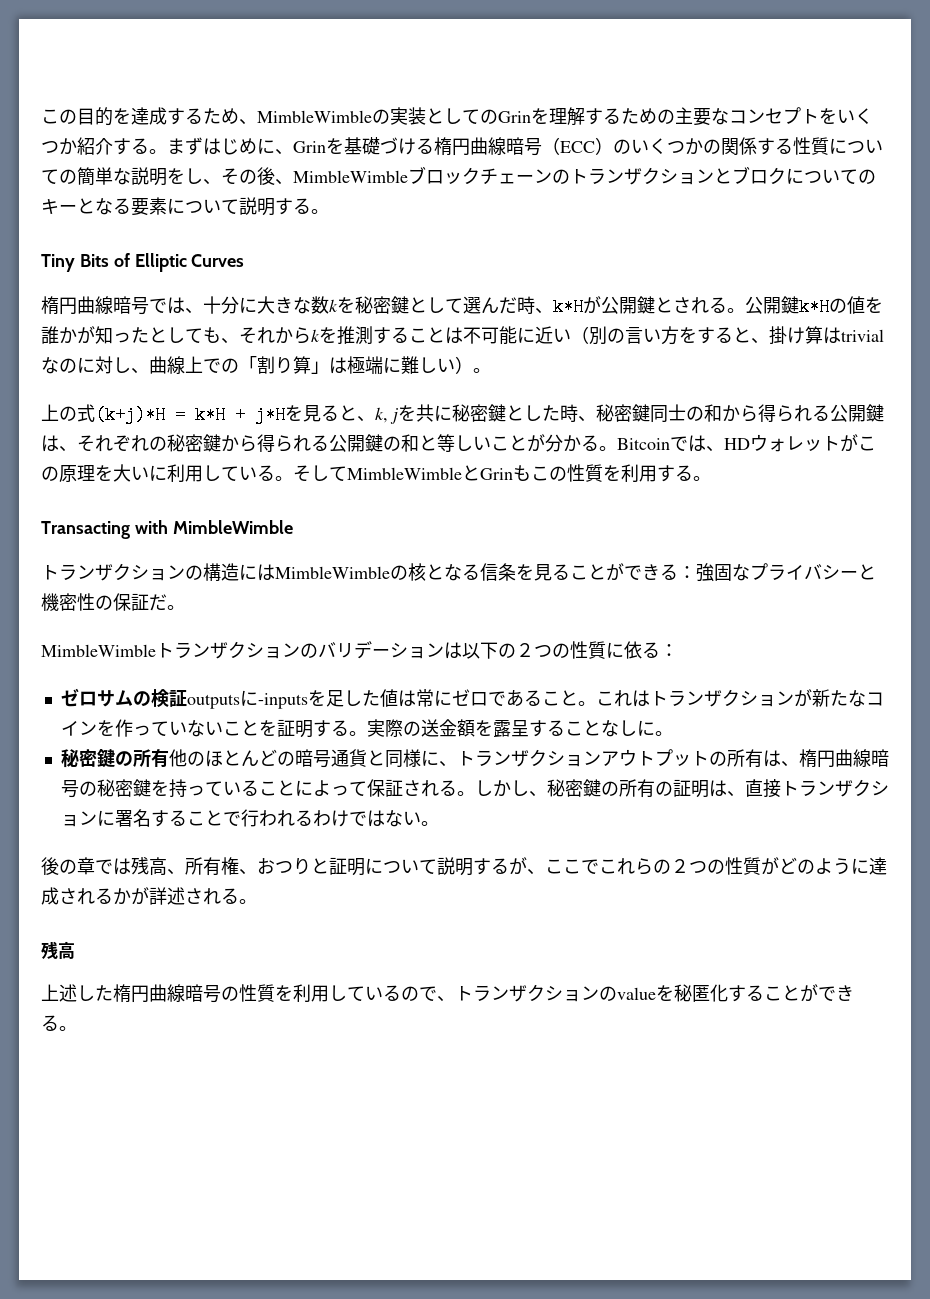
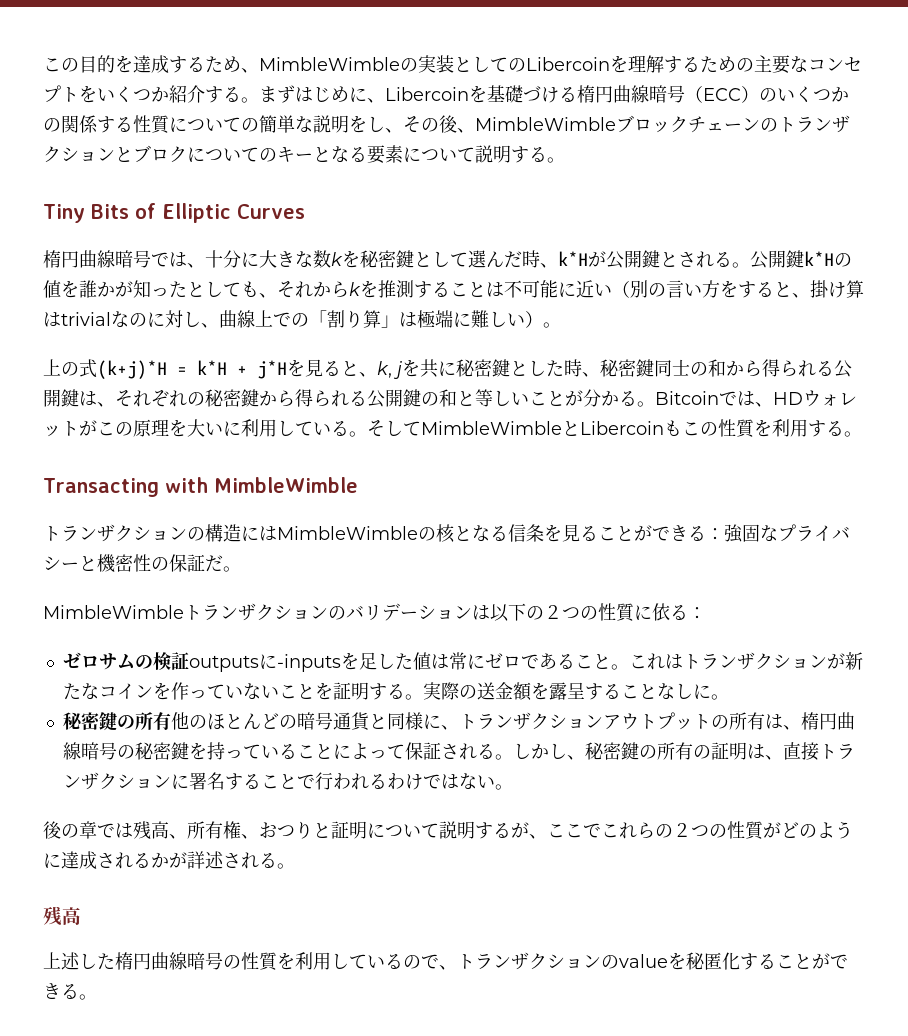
- この目的を達成するため、MimbleWimbleの実装としてのGrinを理解するための主要なコンセプトをいくつか紹介する。
+ この目的を達成するため、MimbleWimbleの実装としてのLibercoinを理解するための主要なコンセプトをいくつか紹介する。
- まずはじめに、Grinを基礎づける楕円曲線暗号（ECC）のいくつかの関係する性質についての簡単な説明をし、その後、MimbleWimbleブロックチェーンのトランザクションとブロクについてのキーとなる要素について説明する。
+ まずはじめに、Libercoinを基礎づける楕円曲線暗号（ECC）のいくつかの関係する性質についての簡単な説明をし、その後、MimbleWimbleブロックチェーンのトランザクションとブロクについてのキーとなる要素について説明する。
- そしてMimbleWimbleとGrinもこの性質を利用する。
+ そしてMimbleWimbleとLibercoinもこの性質を利用する。

